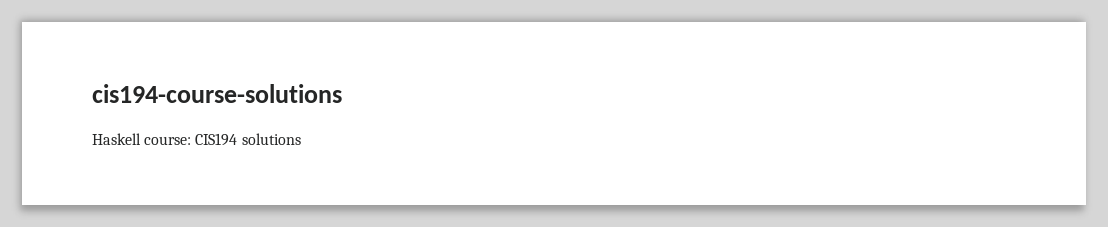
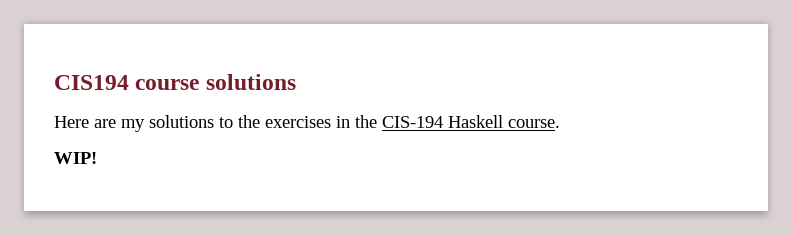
- cis194-course-solutions
- Haskell course: CIS194 solutions
+ CIS194 course solutions
+ Here are my solutions to the exercises in the CIS-194 Haskell course.
+ WIP!

